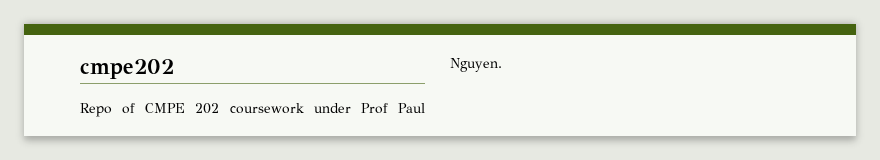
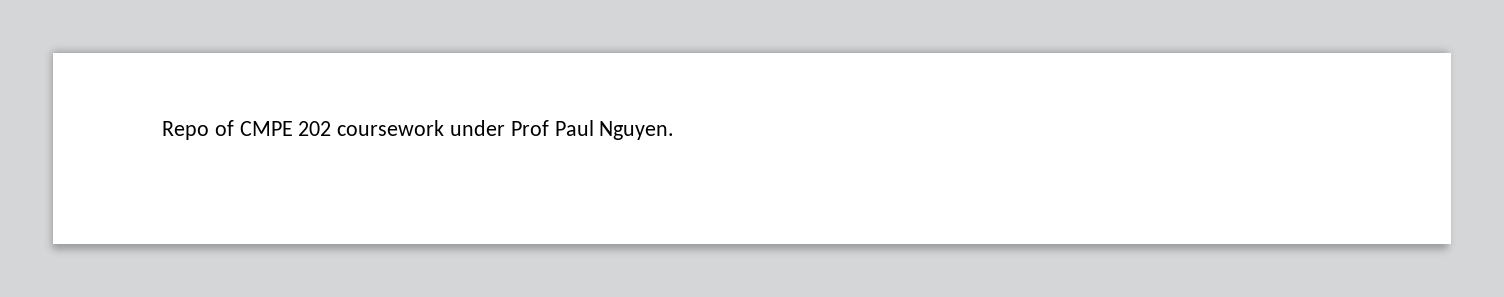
- cmpe202

